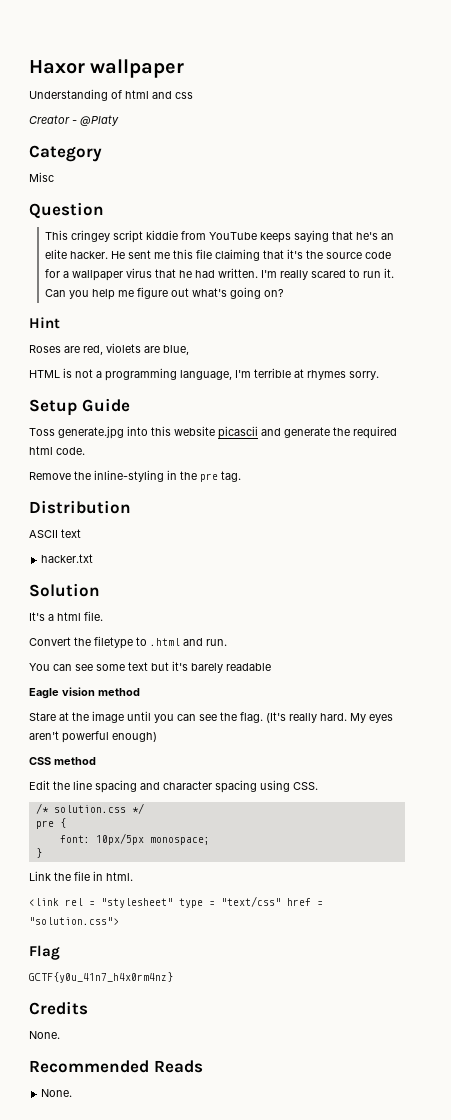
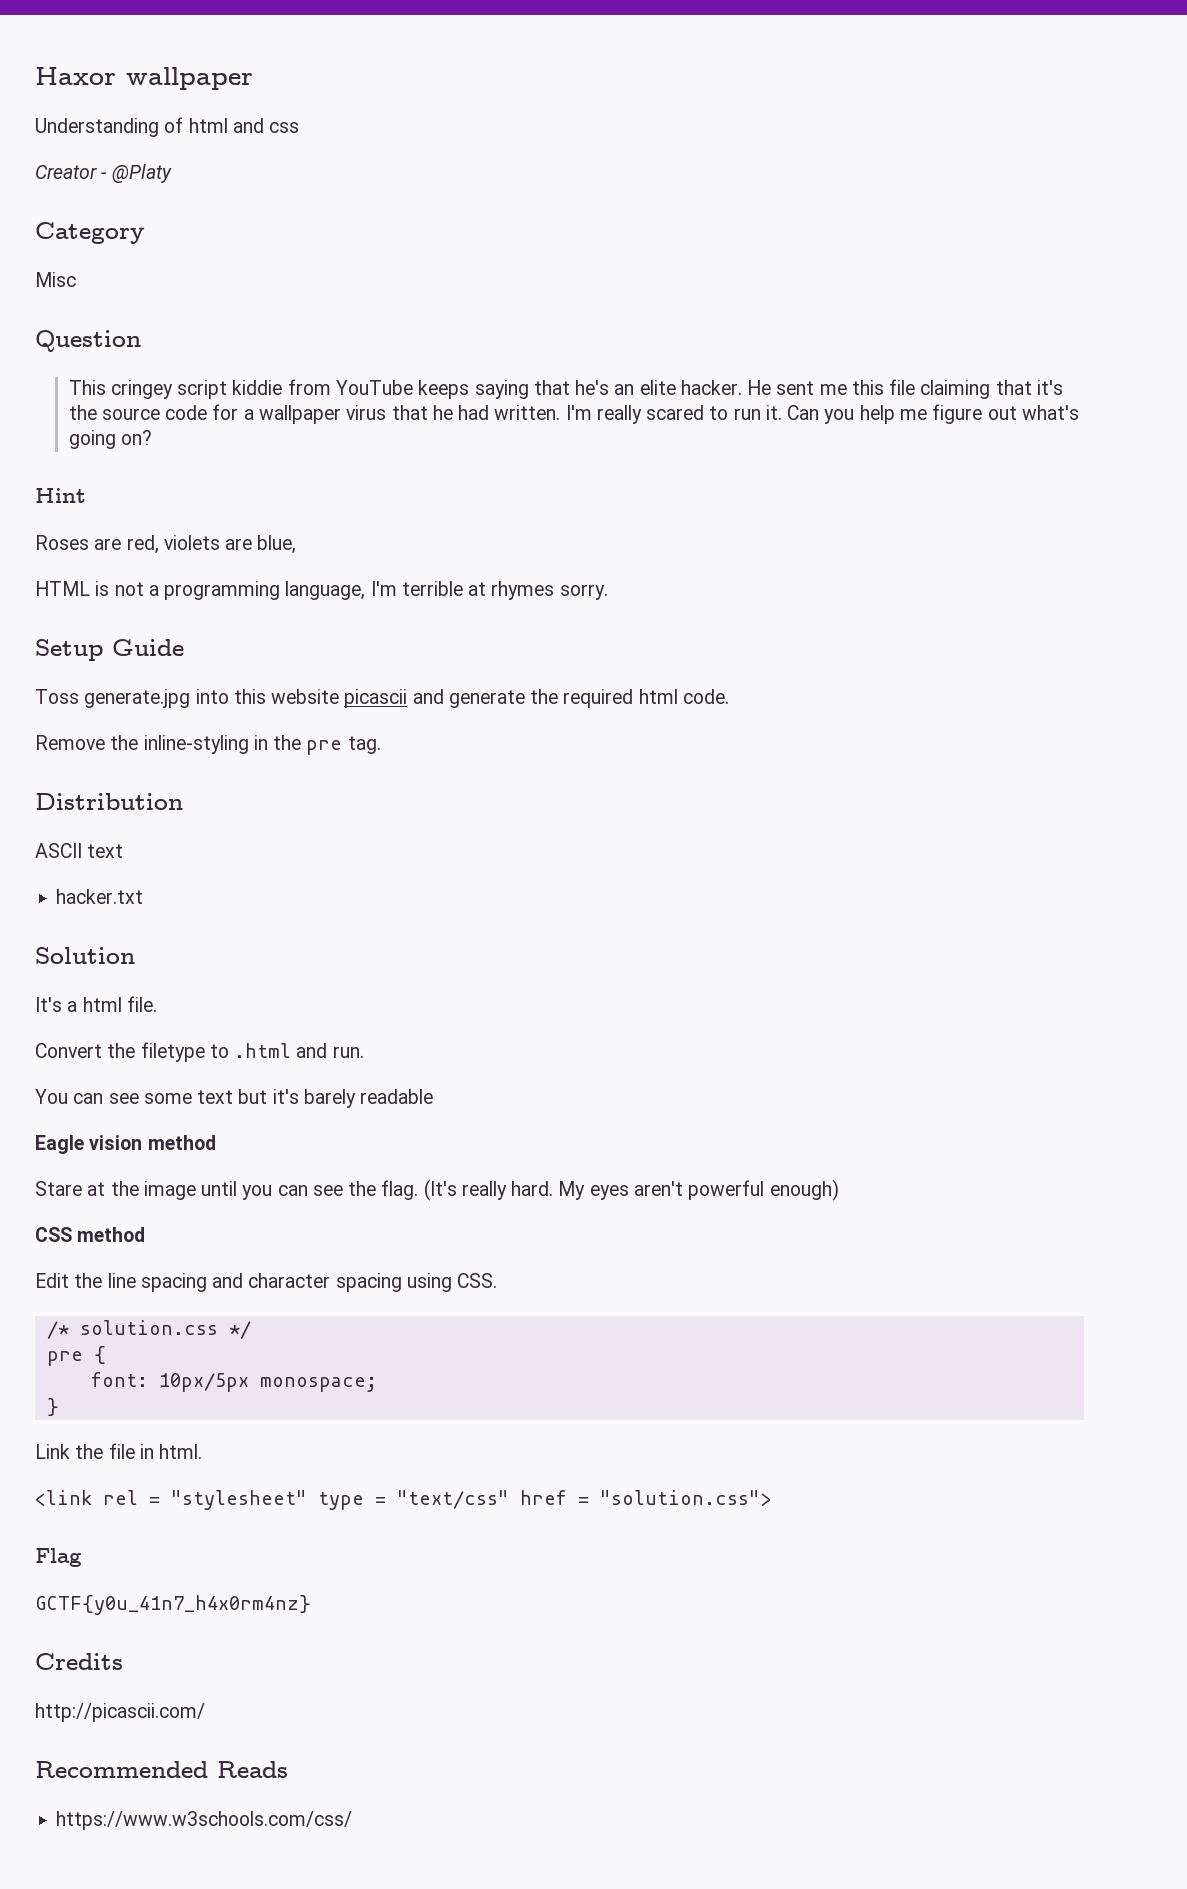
  Credits
- None.
+ http://picascii.com/
  Recommended Reads
- None.
+ https://www.w3schools.com/css/

